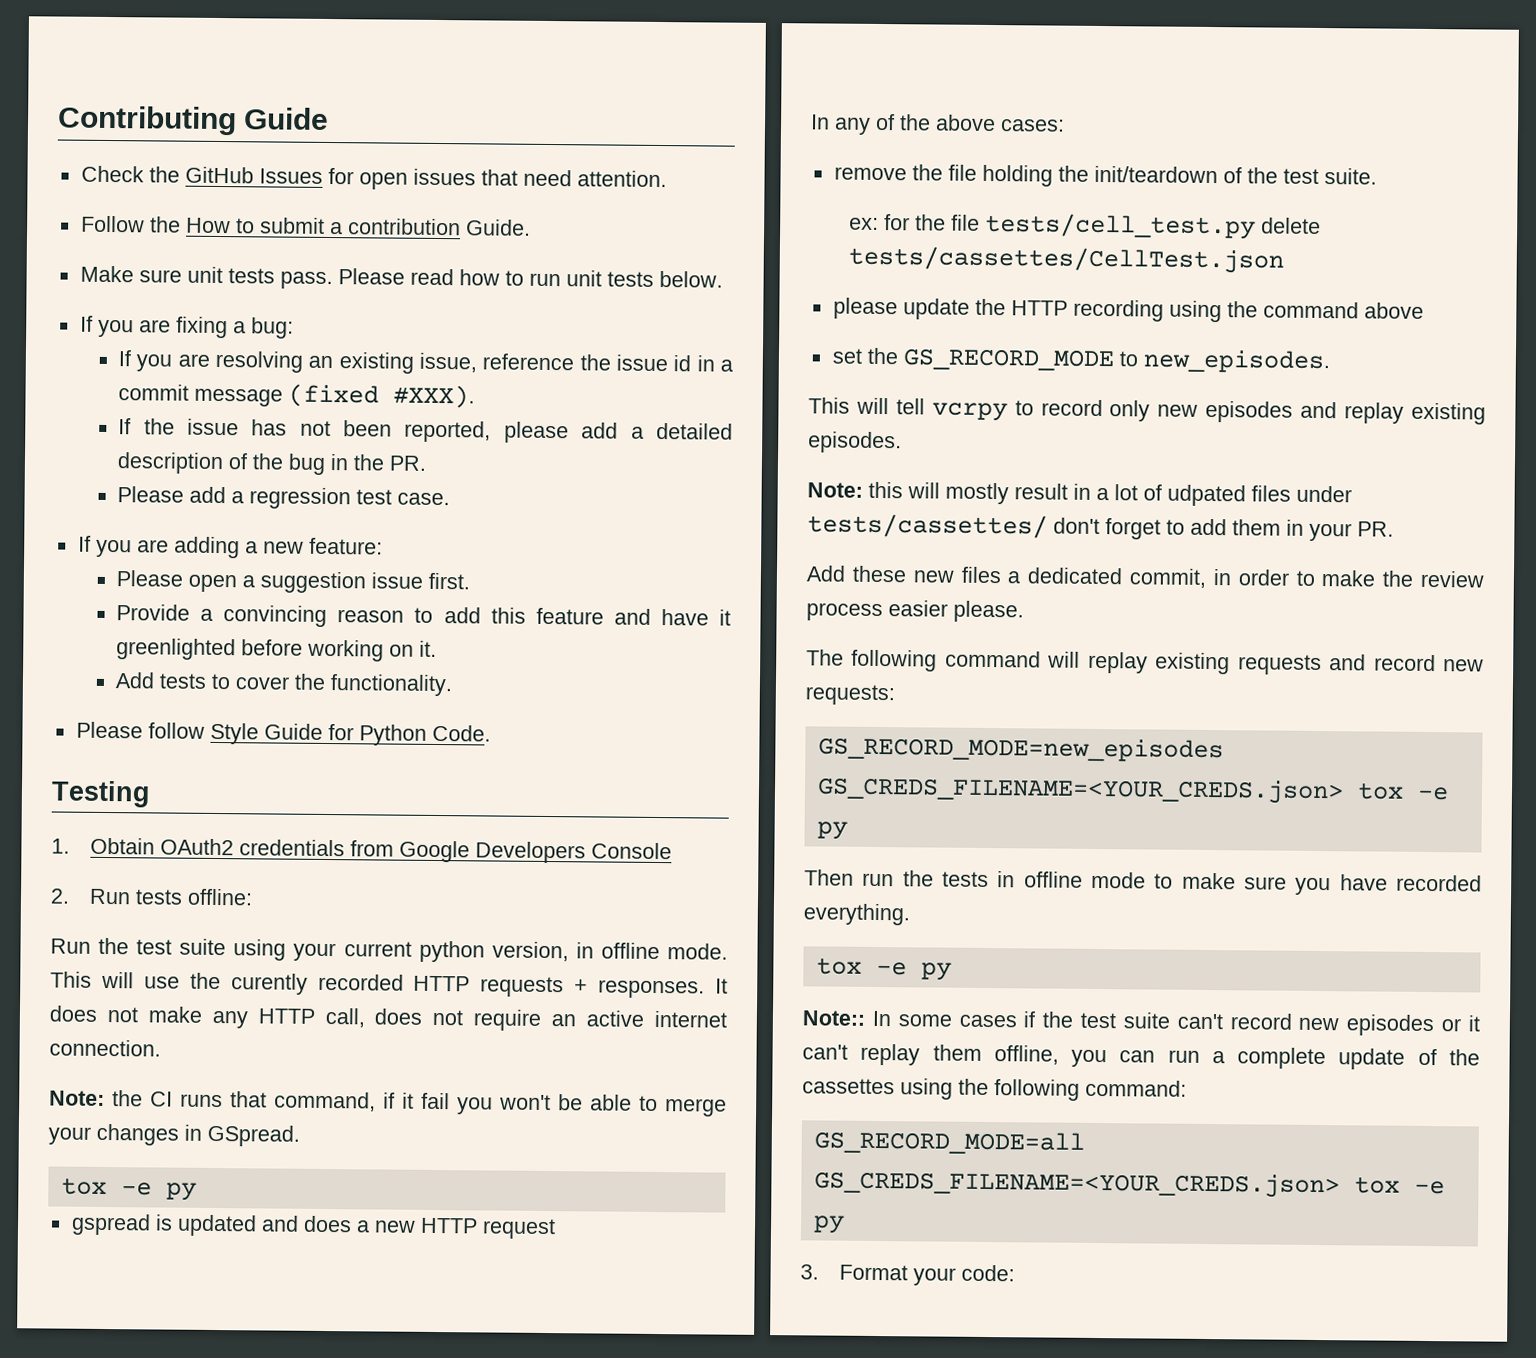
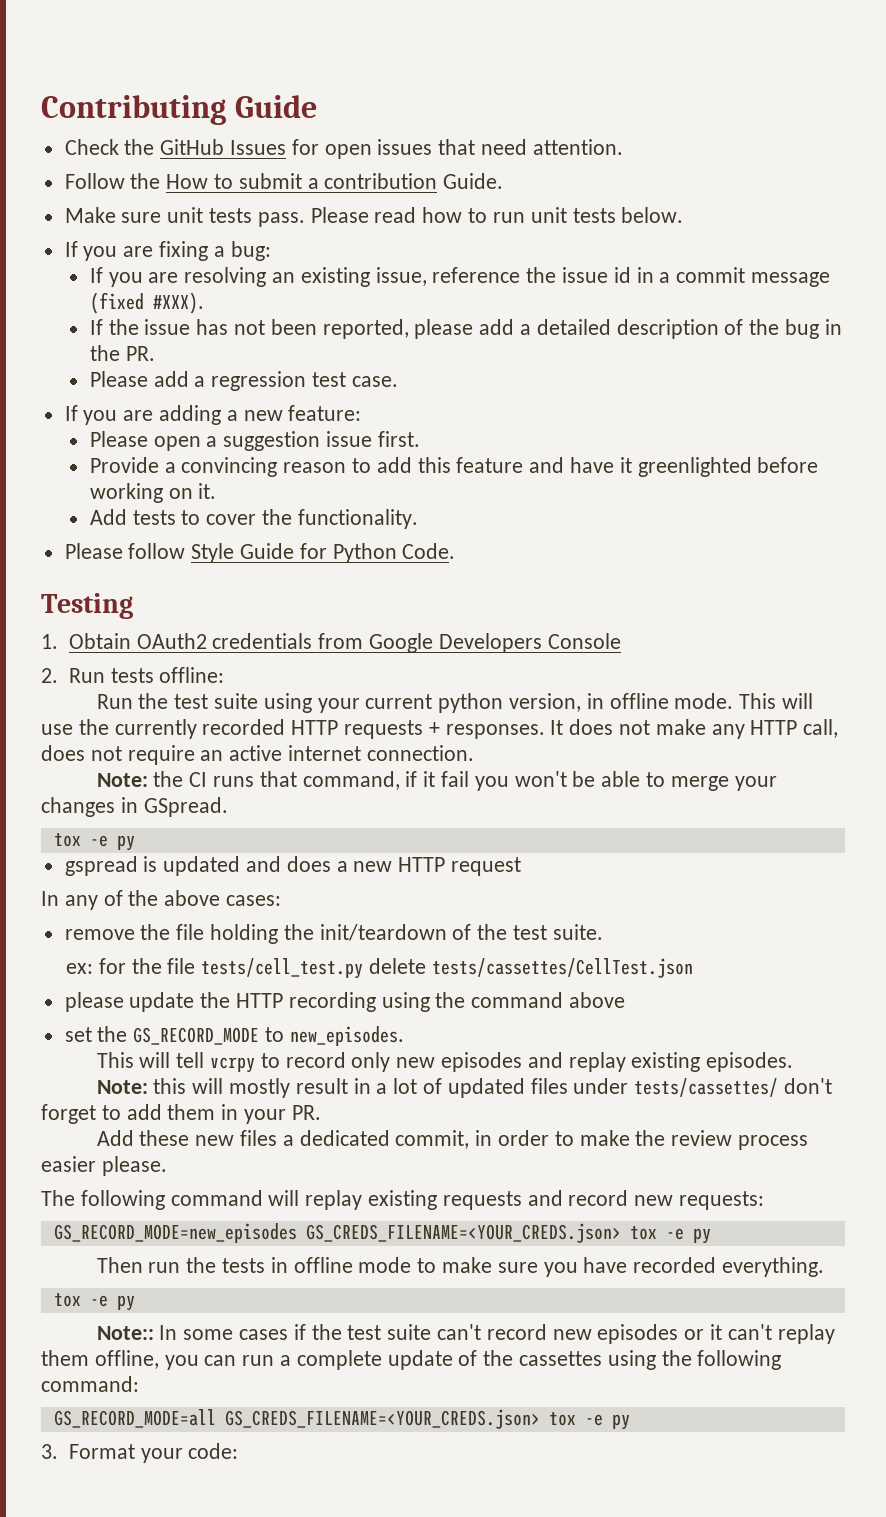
- This will use the curently recorded HTTP requests + responses.
+ This will use the currently recorded HTTP requests + responses.
- Note: this will mostly result in a lot of udpated files under tests/cassettes/ don't forget to add them in your PR.
+ Note: this will mostly result in a lot of updated files under tests/cassettes/ don't forget to add them in your PR.

